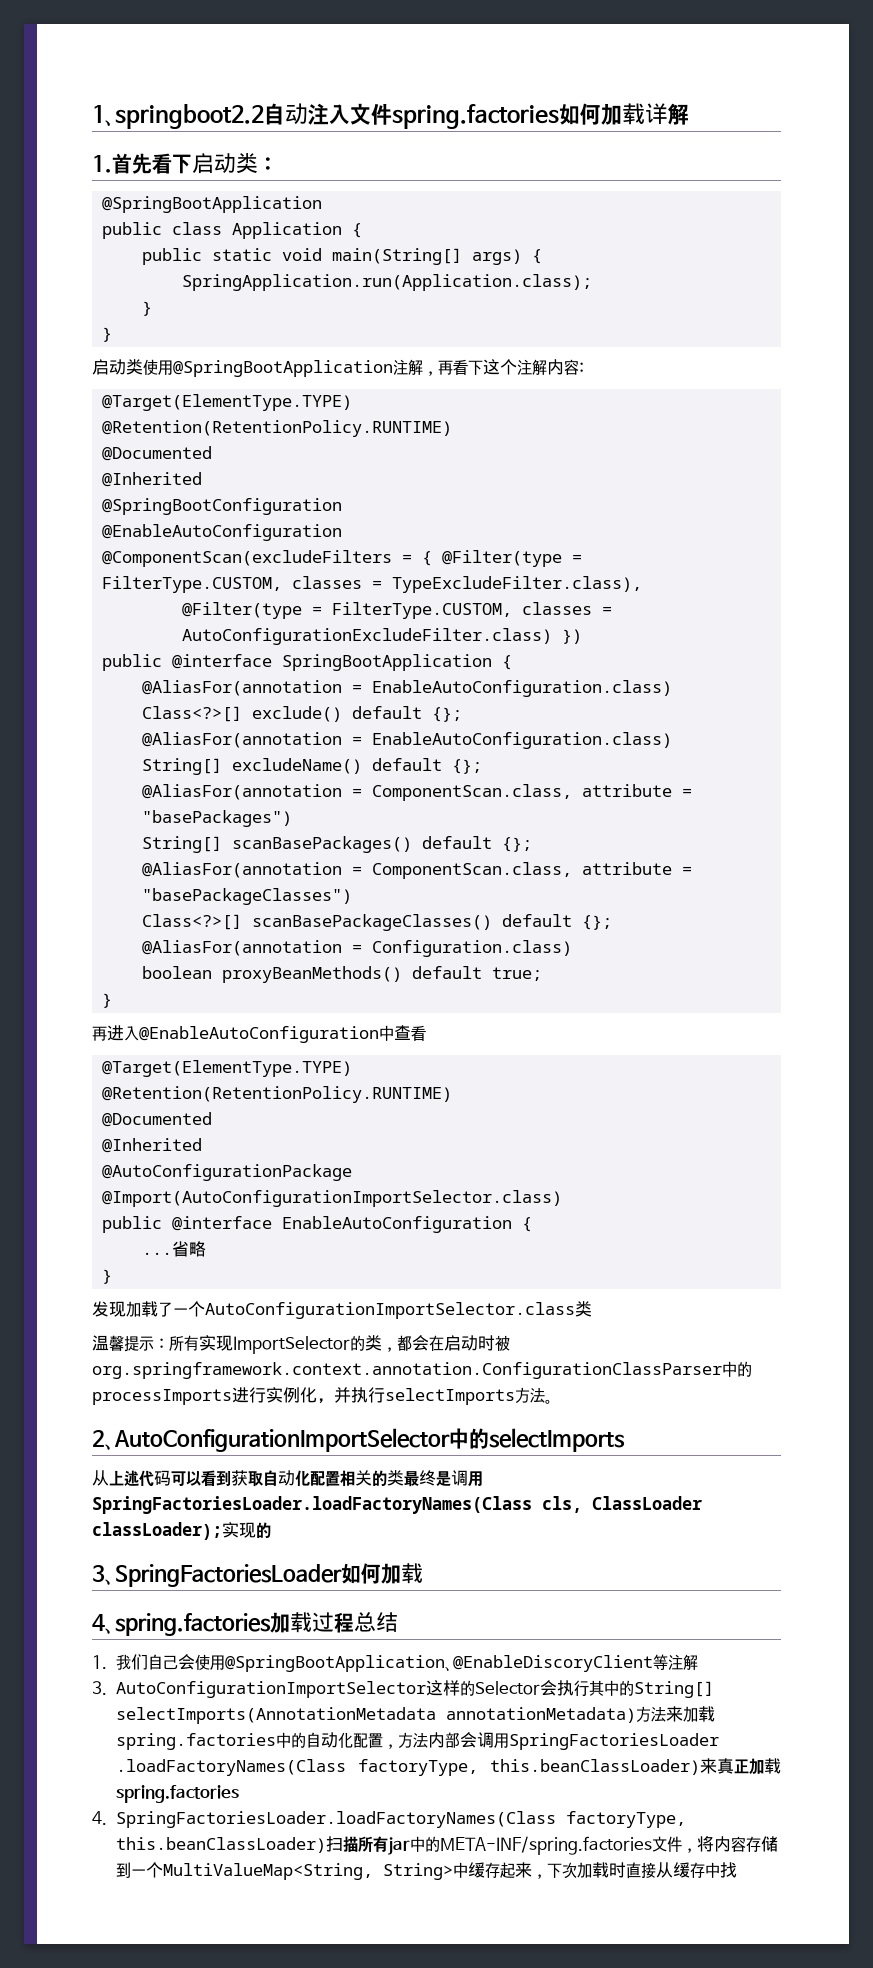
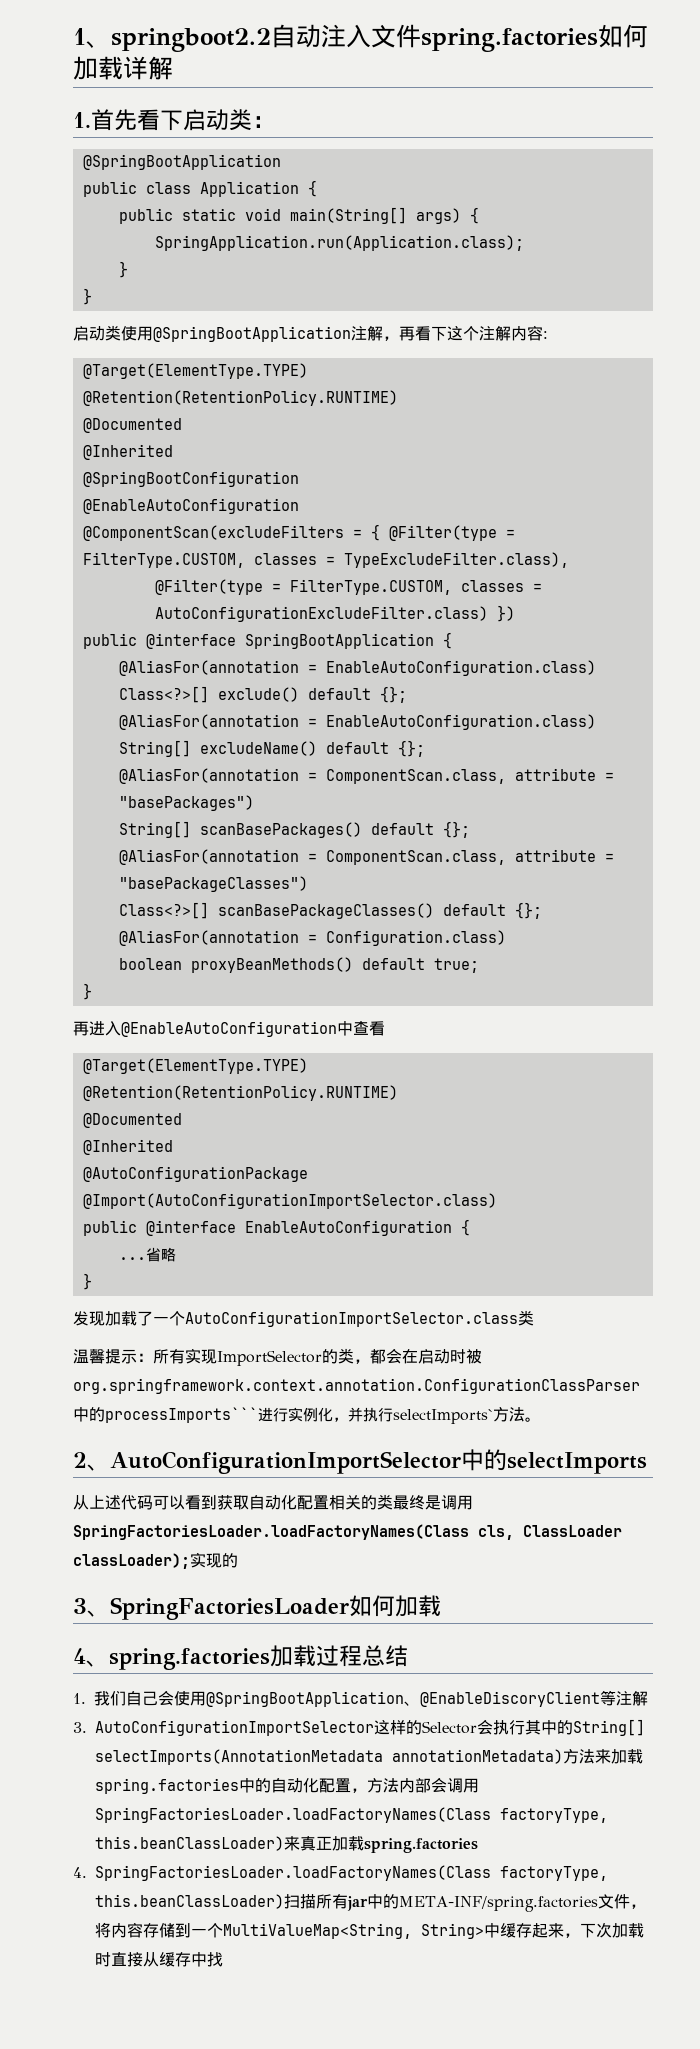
- 温馨提示：所有实现ImportSelector的类，都会在启动时被org.springframework.context.annotation.ConfigurationClassParser中的processImports进行实例化，并执行selectImports方法。
+ 温馨提示：所有实现ImportSelector的类，都会在启动时被org.springframework.context.annotation.ConfigurationClassParser中的processImports```进行实例化，并执行selectImports`方法。
- 3. AutoConfigurationImportSelector这样的Selector会执行其中的String[] selectImports(AnnotationMetadata annotationMetadata)方法来加载spring.factories中的自动化配置，方法内部会调用SpringFactoriesLoader .loadFactoryNames(Class factoryType, this.beanClassLoader)来真正加载spring.factories
+ 3. AutoConfigurationImportSelector这样的Selector会执行其中的String[] selectImports(AnnotationMetadata annotationMetadata)方法来加载spring.factories中的自动化配置，方法内部会调用SpringFactoriesLoader.loadFactoryNames(Class factoryType, this.beanClassLoader)来真正加载spring.factories

